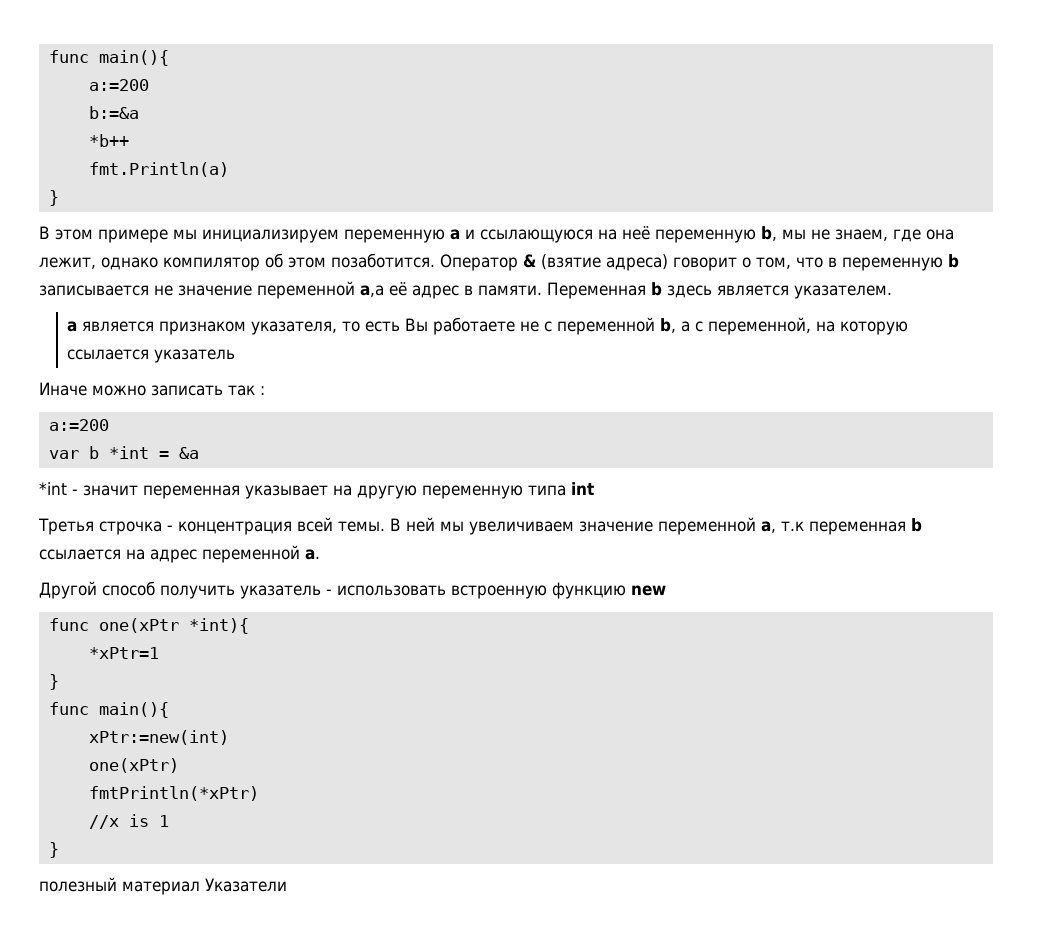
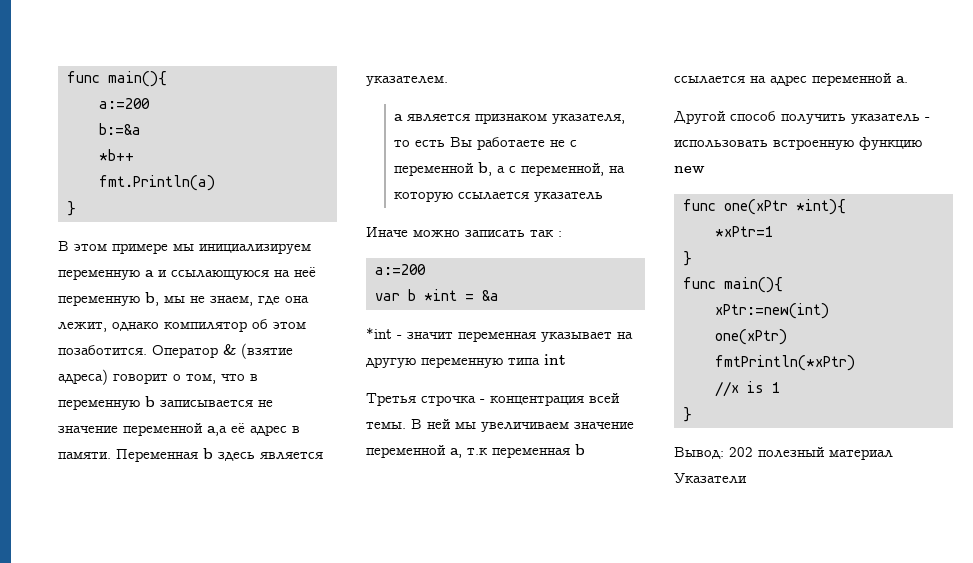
- полезный материал Указатели
+ Вывод: 202 полезный материал Указатели

